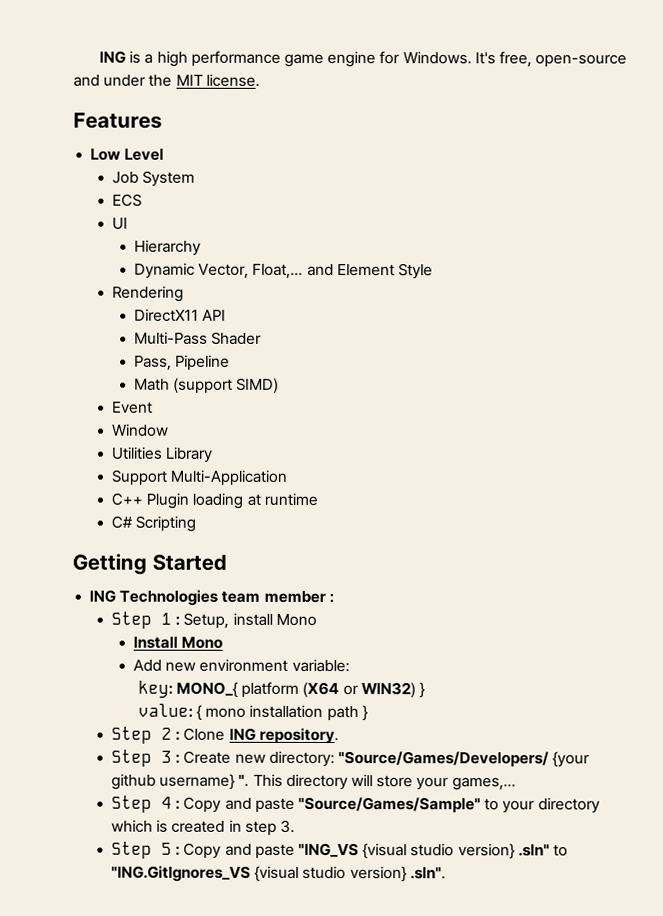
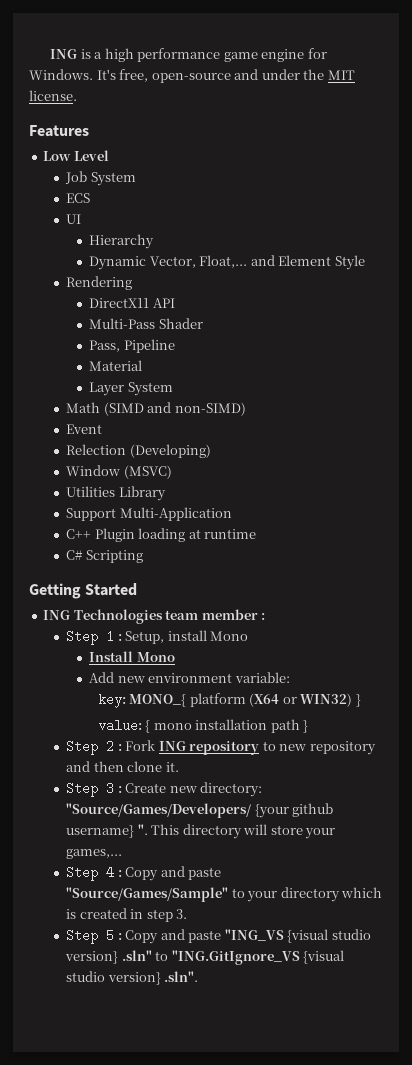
- Math (support SIMD)
+ Material
+ Layer System
+ Math (SIMD and non-SIMD)
+ Relection (Developing)
- Window
+ Window (MSVC)
- Step 2 : Clone ING repository.
+ Step 2 : Fork ING repository to new repository and then clone it.
- Step 5 : Copy and paste "ING_VS {visual studio version} .sln" to "ING.GitIgnores_VS {visual studio version} .sln".
+ Step 5 : Copy and paste "ING_VS {visual studio version} .sln" to "ING.GitIgnore_VS {visual studio version} .sln".

